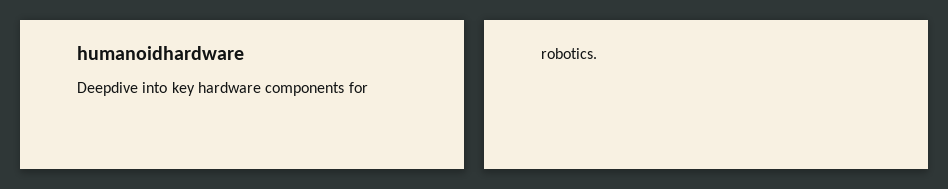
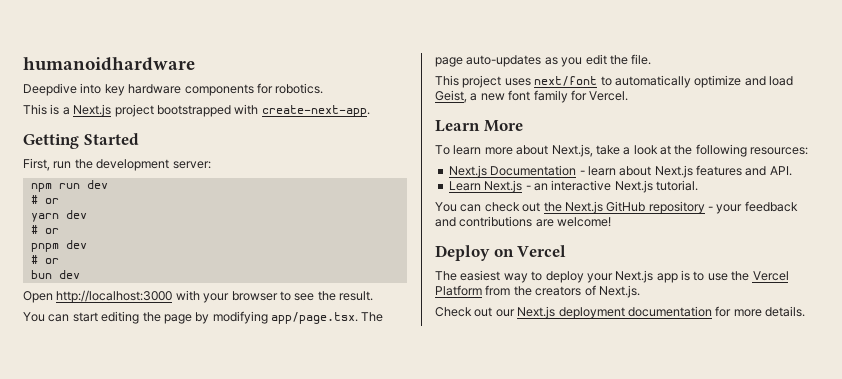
+ This is a Next.js project bootstrapped with create-next-app.
+ Getting Started
+ First, run the development server:
+ npm run dev
+ # or
+ yarn dev
+ # or
+ pnpm dev
+ # or
+ bun dev
+ Open http://localhost:3000 with your browser to see the result.
+ You can start editing the page by modifying app/page.tsx. The page auto-updates as you edit the file.
+ This project uses next/font to automatically optimize and load Geist, a new font family for Vercel.
+ Learn More
+ To learn more about Next.js, take a look at the following resources:
+ Next.js Documentation - learn about Next.js features and API.
+ Learn Next.js - an interactive Next.js tutorial.
+ You can check out the Next.js GitHub repository - your feedback and contributions are welcome!
+ Deploy on Vercel
+ The easiest way to deploy your Next.js app is to use the Vercel Platform from the creators of Next.js.
+ Check out our Next.js deployment documentation for more details.

